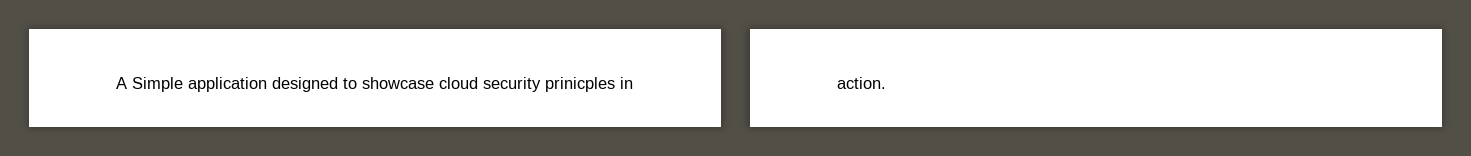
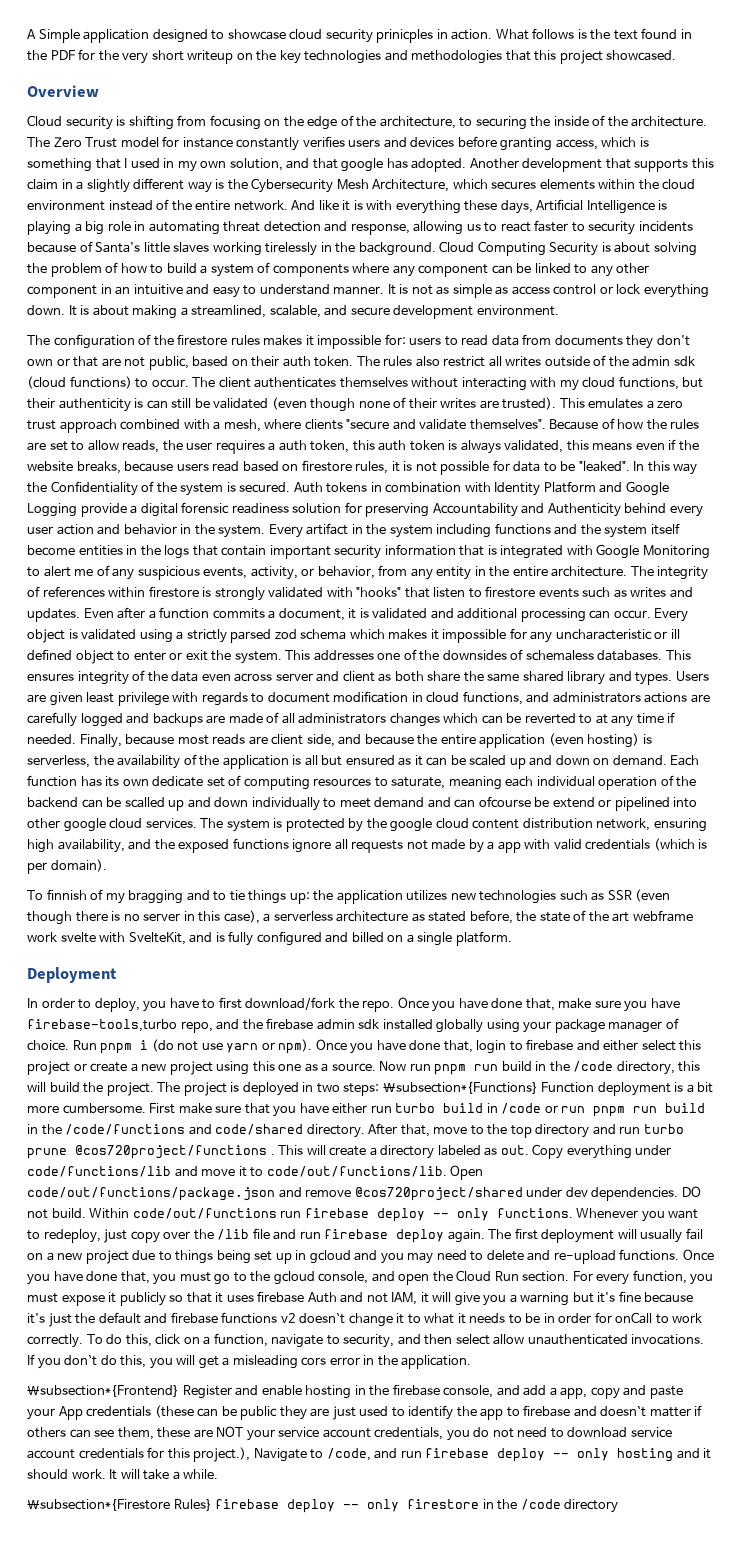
+ What follows is the text found in the PDF for the very short writeup on the key technologies and methodologies that this project showcased.
+ Overview
+ Cloud security is shifting from focusing on the edge of the architecture, to securing the inside of the architecture. The Zero Trust model for instance constantly verifies users and devices before granting access, which is something that I used in my own solution, and that google has adopted. Another development that supports this claim in a slightly different way is the Cybersecurity Mesh Architecture, which secures elements within the cloud environment instead of the entire network. And like it is with everything these days, Artificial Intelligence is playing a big role in automating threat detection and response, allowing us to react faster to security incidents because of Santa's little slaves working tirelessly in the background. Cloud Computing Security is about solving the problem of how to build a system of components where any component can be linked to any other component in an intuitive and easy to understand manner. It is not as simple as access control or lock everything down. It is about making a streamlined, scalable, and secure development environment.
+ The configuration of the firestore rules makes it impossible for: users to read data from documents they don't own or that are not public, based on their auth token. The rules also restrict all writes outside of the admin sdk (cloud functions) to occur. The client authenticates themselves without interacting with my cloud functions, but their authenticity is can still be validated (even though none of their writes are trusted). This emulates a zero trust approach combined with a mesh, where clients "secure and validate themselves". Because of how the rules are set to allow reads, the user requires a auth token, this auth token is always validated, this means even if the website breaks, because users read based on firestore rules, it is not possible for data to be "leaked". In this way the Confidentiality of the system is secured. Auth tokens in combination with Identity Platform and Google Logging provide a digital forensic readiness solution for preserving Accountability and Authenticity behind every user action and behavior in the system. Every artifact in the system including functions and the system itself become entities in the logs that contain important security information that is integrated with Google Monitoring to alert me of any suspicious events, activity, or behavior, from any entity in the entire architecture. The integrity of references within firestore is strongly validated with "hooks" that listen to firestore events such as writes and updates. Even after a function commits a document, it is validated and additional processing can occur. Every object is validated using a strictly parsed zod schema which makes it impossible for any uncharacteristic or ill defined object to enter or exit the system. This addresses one of the downsides of schemaless databases. This ensures integrity of the data even across server and client as both share the same shared library and types. Users are given least privilege with regards to document modification in cloud functions, and administrators actions are carefully logged and backups are made of all administrators changes which can be reverted to at any time if needed. Finally, because most reads are client side, and because the entire application (even hosting) is serverless, the availability of the application is all but ensured as it can be scaled up and down on demand. Each function has its own dedicate set of computing resources to saturate, meaning each individual operation of the backend can be scalled up and down individually to meet demand and can ofcourse be extend or pipelined into other google cloud services. The system is protected by the google cloud content distribution network, ensuring high availability, and the exposed functions ignore all requests not made by a app with valid credentials (which is per domain).
+ To finnish of my bragging and to tie things up: the application utilizes new technologies such as SSR (even though there is no server in this case), a serverless architecture as stated before, the state of the art webframe work svelte with SvelteKit, and is fully configured and billed on a single platform.
+ Deployment
+ In order to deploy, you have to first download/fork the repo. Once you have done that, make sure you have firebase-tools,turbo repo, and the firebase admin sdk installed globally using your package manager of choice. Run pnpm i (do not use yarn or npm). Once you have done that, login to firebase and either select this project or create a new project using this one as a source. Now run pnpm run build in the /code directory, this will build the project. The project is deployed in two steps: \subsection*{Functions} Function deployment is a bit more cumbersome. First make sure that you have either run turbo build in /code or run pnpm run build in the /code/functions and code/shared directory. After that, move to the top directory and run turbo prune @cos720project/functions . This will create a directory labeled as out. Copy everything under code/functions/lib and move it to code/out/functions/lib. Open code/out/functions/package.json and remove @cos720project/shared under dev dependencies. DO not build. Within code/out/functions run firebase deploy -- only functions. Whenever you want to redeploy, just copy over the /lib file and run firebase deploy again. The first deployment will usually fail on a new project due to things being set up in gcloud and you may need to delete and re-upload functions. Once you have done that, you must go to the gcloud console, and open the Cloud Run section. For every function, you must expose it publicly so that it uses firebase Auth and not IAM, it will give you a warning but it's fine because it's just the default and firebase functions v2 doesn`t change it to what it needs to be in order for onCall to work correctly. To do this, click on a function, navigate to security, and then select allow unauthenticated invocations. If you don`t do this, you will get a misleading cors error in the application.
+ \subsection*{Frontend} Register and enable hosting in the firebase console, and add a app, copy and paste your App credentials (these can be public they are just used to identify the app to firebase and doesn`t matter if others can see them, these are NOT your service account credentials, you do not need to download service account credentials for this project.), Navigate to /code, and run firebase deploy -- only hosting and it should work. It will take a while.
+ \subsection*{Firestore Rules} firebase deploy -- only firestore in the /code directory

